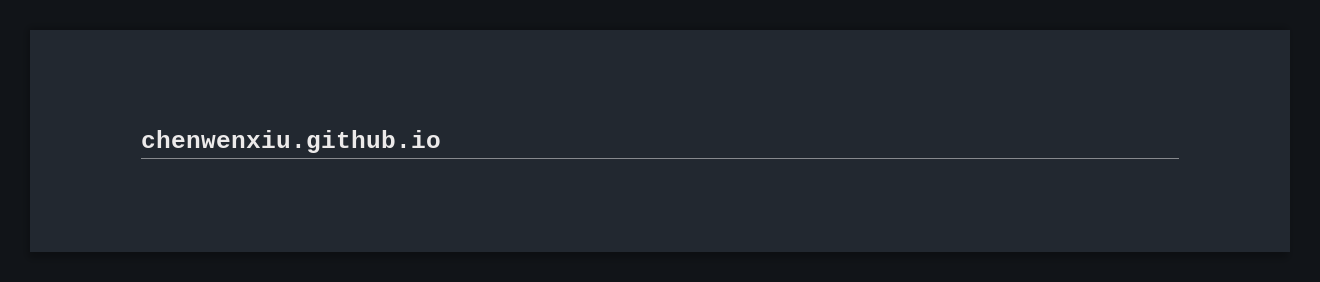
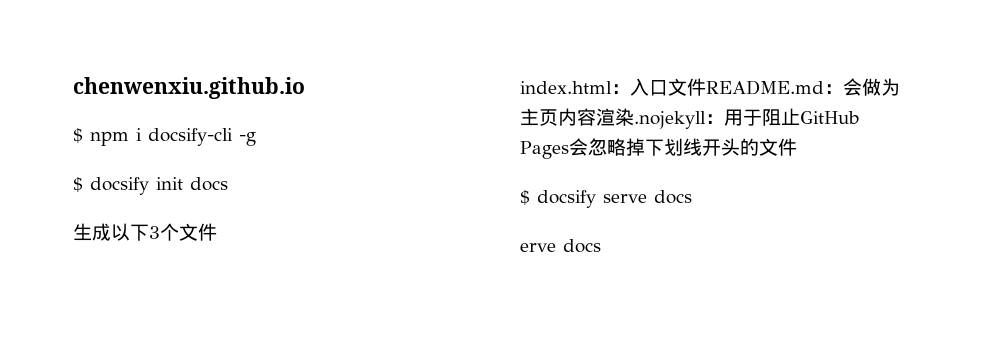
+ $ npm i docsify-cli -g
+ $ docsify init docs
+ 生成以下3个文件
+ index.html：入口文件README.md：会做为主页内容渲染.nojekyll：用于阻止GitHub Pages会忽略掉下划线开头的文件
+ $ docsify serve docs
+ erve docs

